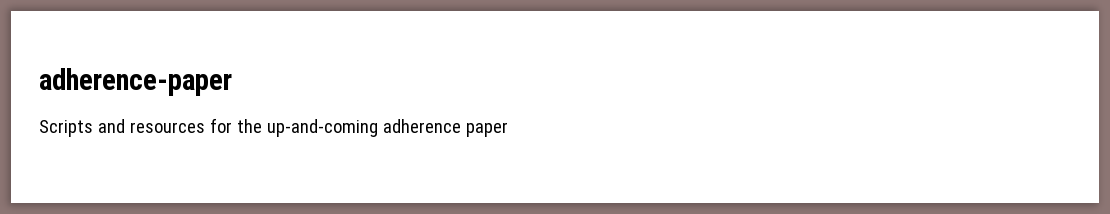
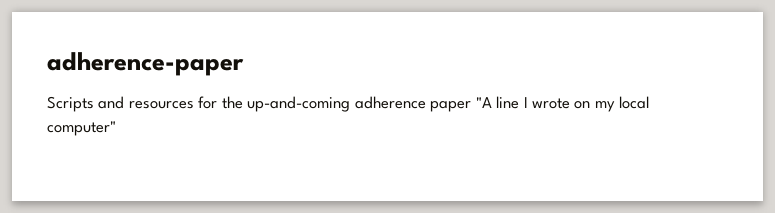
- Scripts and resources for the up-and-coming adherence paper
+ Scripts and resources for the up-and-coming adherence paper "A line I wrote on my local computer"

